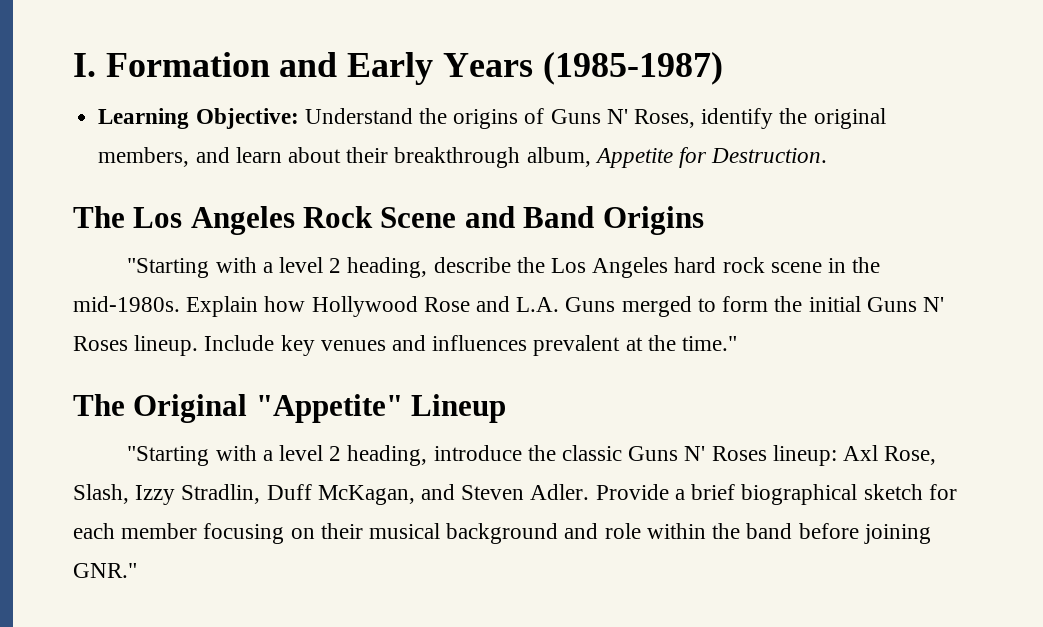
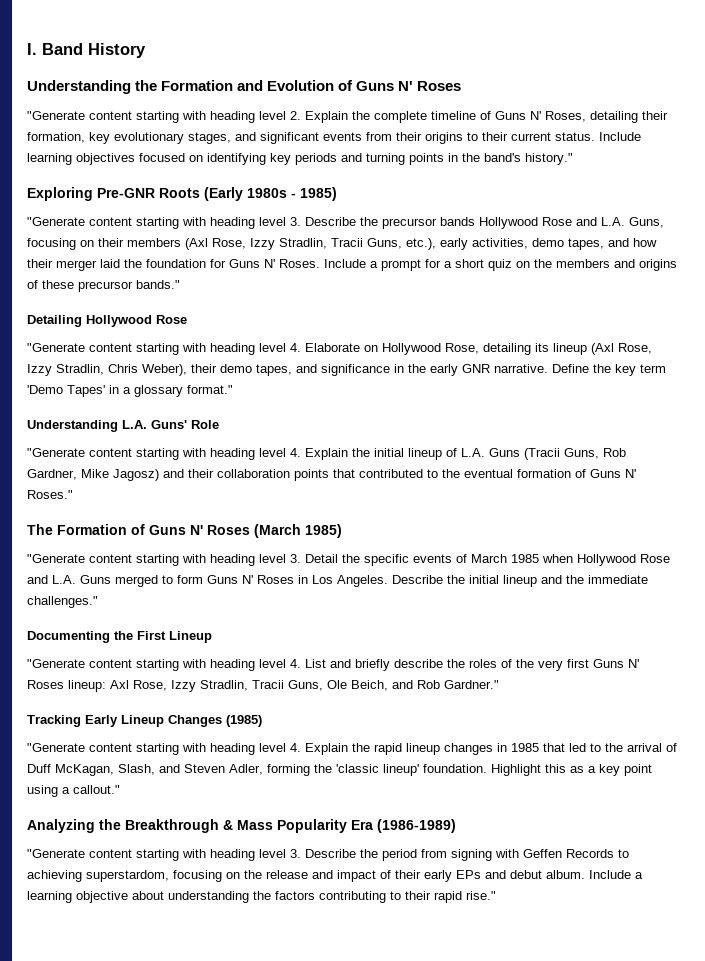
- I. Formation and Early Years (1985-1987)
- Learning Objective: Understand the origins of Guns N' Roses, identify the original members, and learn about their breakthrough album, Appetite for Destruction.
- The Los Angeles Rock Scene and Band Origins
- "Starting with a level 2 heading, describe the Los Angeles hard rock scene in the mid-1980s. Explain how Hollywood Rose and L.A. Guns merged to form the initial Guns N' Roses lineup. Include key venues and influences prevalent at the time."
- The Original "Appetite" Lineup
- "Starting with a level 2 heading, introduce the classic Guns N' Roses lineup: Axl Rose, Slash, Izzy Stradlin, Duff McKagan, and Steven Adler. Provide a brief biographical sketch for each member focusing on their musical background and role within the band before joining GNR."
+ I. Band History
+ Understanding the Formation and Evolution of Guns N' Roses
+ "Generate content starting with heading level 2. Explain the complete timeline of Guns N' Roses, detailing their formation, key evolutionary stages, and significant events from their origins to their current status. Include learning objectives focused on identifying key periods and turning points in the band's history."
+ Exploring Pre-GNR Roots (Early 1980s - 1985)
+ "Generate content starting with heading level 3. Describe the precursor bands Hollywood Rose and L.A. Guns, focusing on their members (Axl Rose, Izzy Stradlin, Tracii Guns, etc.), early activities, demo tapes, and how their merger laid the foundation for Guns N' Roses. Include a prompt for a short quiz on the members and origins of these precursor bands."
+ Detailing Hollywood Rose
+ "Generate content starting with heading level 4. Elaborate on Hollywood Rose, detailing its lineup (Axl Rose, Izzy Stradlin, Chris Weber), their demo tapes, and significance in the early GNR narrative. Define the key term 'Demo Tapes' in a glossary format."
+ Understanding L.A. Guns' Role
+ "Generate content starting with heading level 4. Explain the initial lineup of L.A. Guns (Tracii Guns, Rob Gardner, Mike Jagosz) and their collaboration points that contributed to the eventual formation of Guns N' Roses."
+ The Formation of Guns N' Roses (March 1985)
+ "Generate content starting with heading level 3. Detail the specific events of March 1985 when Hollywood Rose and L.A. Guns merged to form Guns N' Roses in Los Angeles. Describe the initial lineup and the immediate challenges."
+ Documenting the First Lineup
+ "Generate content starting with heading level 4. List and briefly describe the roles of the very first Guns N' Roses lineup: Axl Rose, Izzy Stradlin, Tracii Guns, Ole Beich, and Rob Gardner."
+ Tracking Early Lineup Changes (1985)
+ "Generate content starting with heading level 4. Explain the rapid lineup changes in 1985 that led to the arrival of Duff McKagan, Slash, and Steven Adler, forming the 'classic lineup' foundation. Highlight this as a key point using a callout."
+ Analyzing the Breakthrough & Mass Popularity Era (1986-1989)
+ "Generate content starting with heading level 3. Describe the period from signing with Geffen Records to achieving superstardom, focusing on the release and impact of their early EPs and debut album. Include a learning objective about understanding the factors contributing to their rapid rise."

